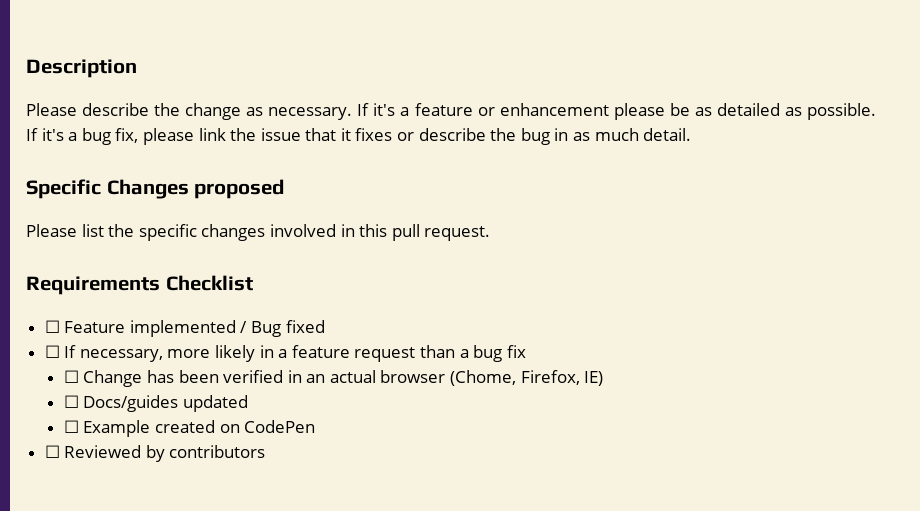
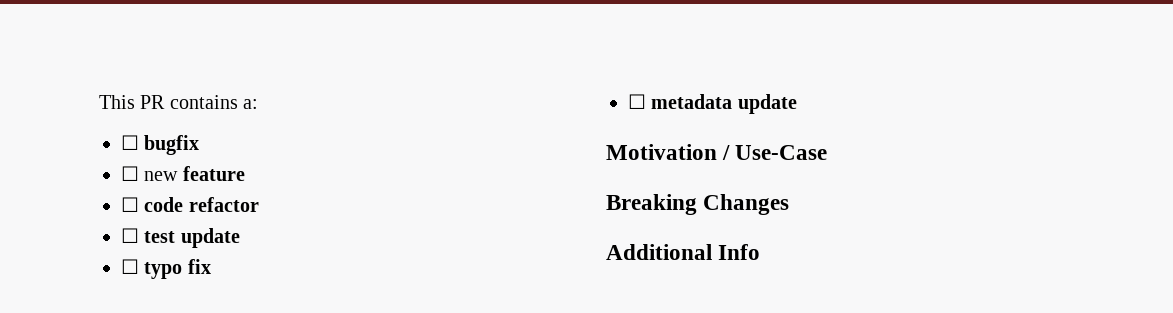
- Description
- Please describe the change as necessary. If it's a feature or enhancement please be as detailed as possible. If it's a bug fix, please link the issue that it fixes or describe the bug in as much detail.
- Specific Changes proposed
- Please list the specific changes involved in this pull request.
- Requirements Checklist
- ☐ Feature implemented / Bug fixed
- ☐ If necessary, more likely in a feature request than a bug fix
- ☐ Change has been verified in an actual browser (Chome, Firefox, IE)
- ☐ Docs/guides updated
- ☐ Example created on CodePen
- ☐ Reviewed by contributors
+ This PR contains a:
+ ☐ bugfix
+ ☐ new feature
+ ☐ code refactor
+ ☐ test update
+ ☐ typo fix
+ ☐ metadata update
+ Motivation / Use-Case
+ Breaking Changes
+ Additional Info

